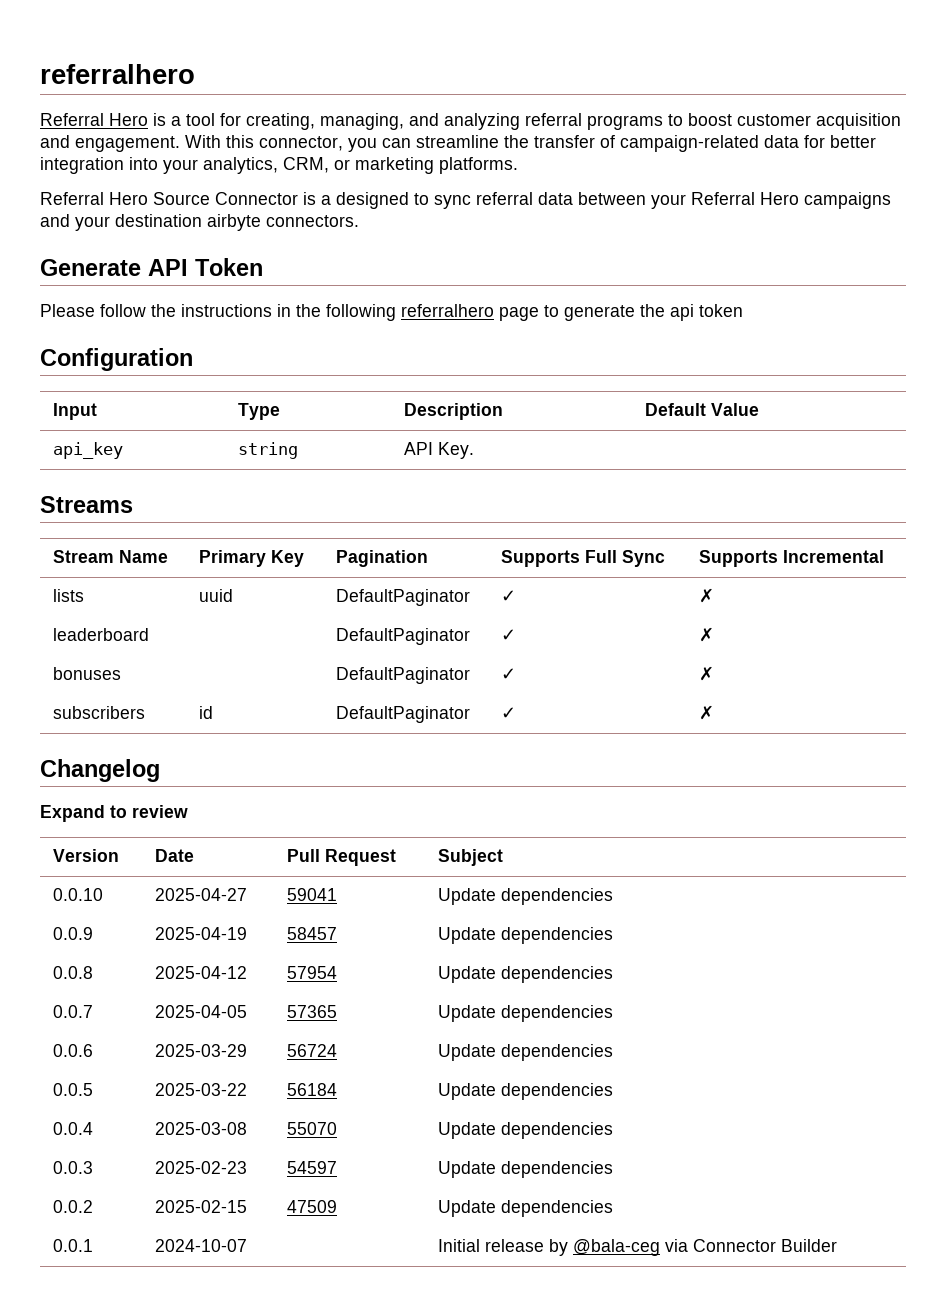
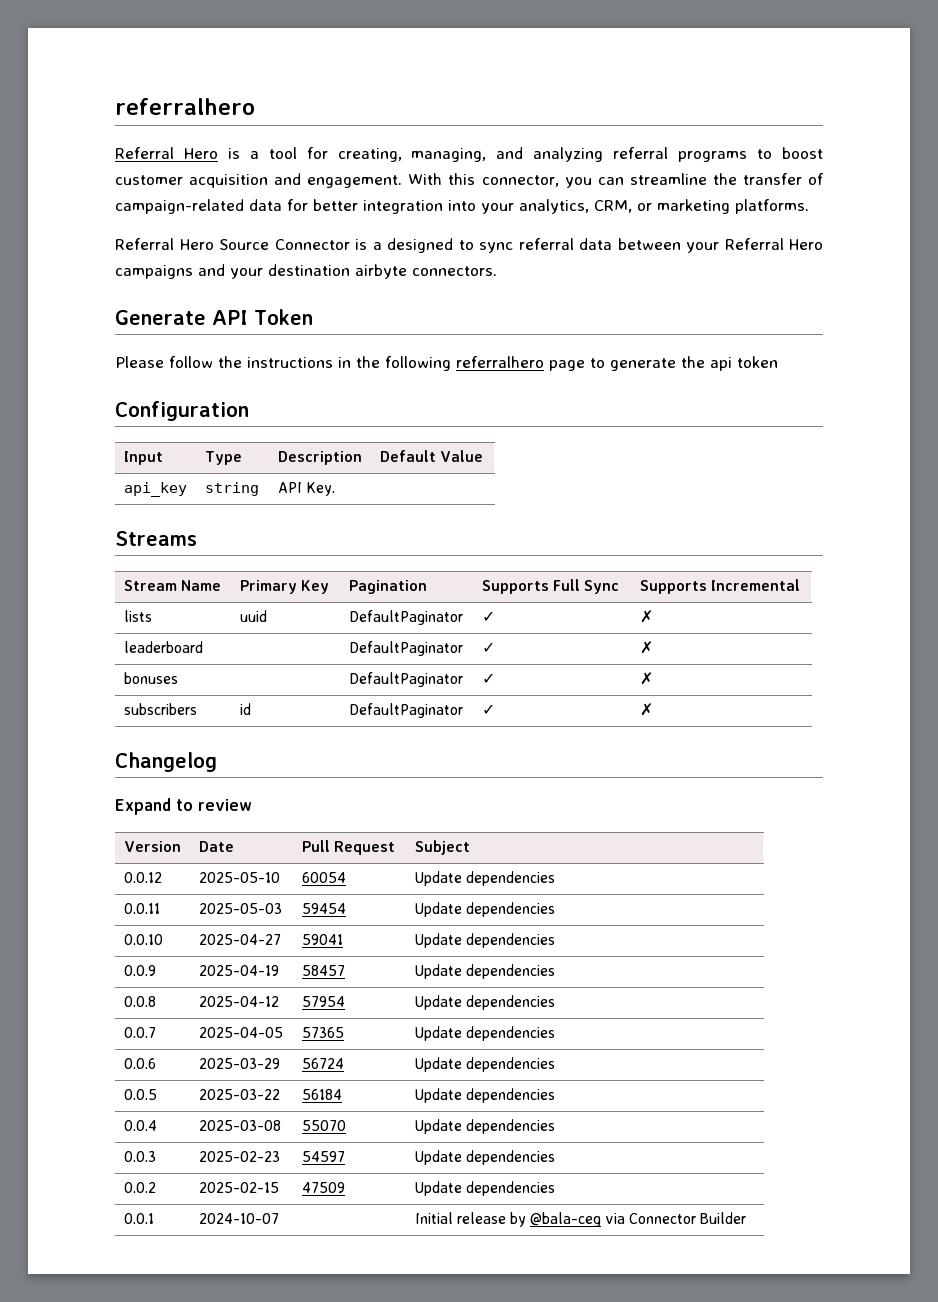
+ 0.0.12 | 2025-05-10 | 60054 | Update dependencies
+ 0.0.11 | 2025-05-03 | 59454 | Update dependencies

